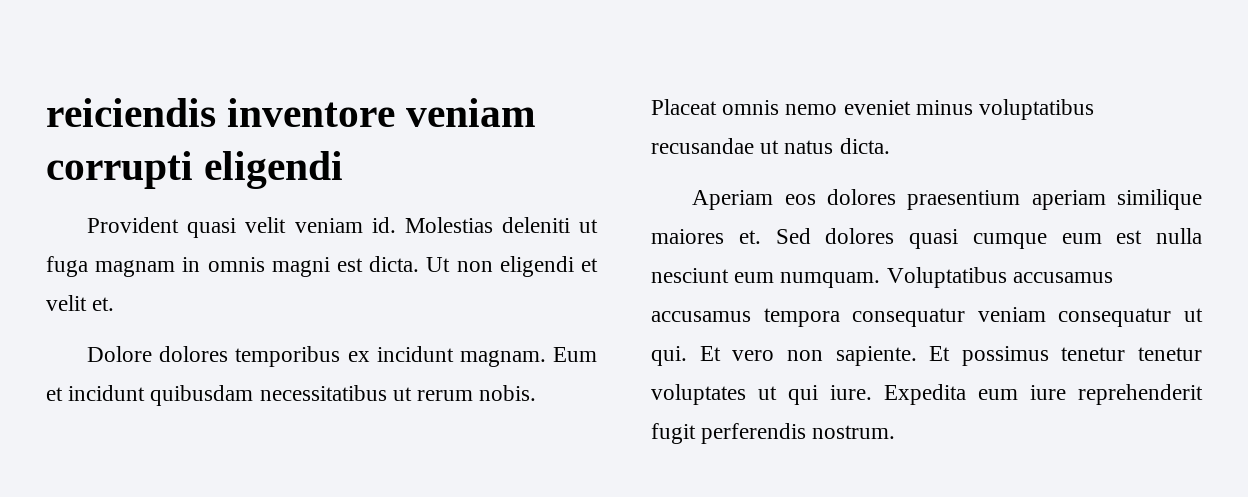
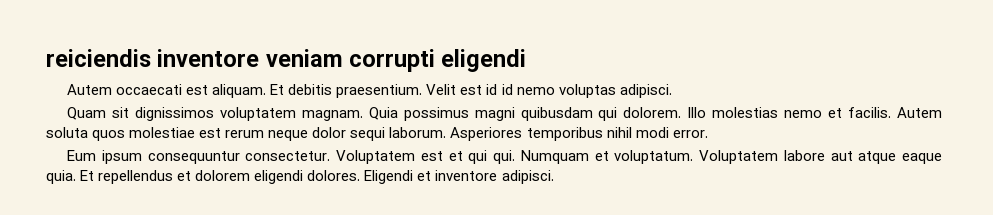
- Provident quasi velit veniam id. Molestias deleniti ut fuga magnam in omnis magni est dicta. Ut non eligendi et velit et.
- Dolore dolores temporibus ex incidunt magnam. Eum et incidunt quibusdam necessitatibus ut rerum nobis. Placeat omnis nemo eveniet minus voluptatibus recusandae ut natus dicta.
- Aperiam eos dolores praesentium aperiam similique maiores et. Sed dolores quasi cumque eum est nulla nesciunt eum numquam. Voluptatibus accusamus accusamus tempora consequatur veniam consequatur ut qui. Et vero non sapiente. Et possimus tenetur tenetur voluptates ut qui iure. Expedita eum iure reprehenderit fugit perferendis nostrum.
+ Autem occaecati est aliquam. Et debitis praesentium. Velit est id id nemo voluptas adipisci.
+ Quam sit dignissimos voluptatem magnam. Quia possimus magni quibusdam qui dolorem. Illo molestias nemo et facilis. Autem soluta quos molestiae est rerum neque dolor sequi laborum. Asperiores temporibus nihil modi error.
+ Eum ipsum consequuntur consectetur. Voluptatem est et qui qui. Numquam et voluptatum. Voluptatem labore aut atque eaque quia. Et repellendus et dolorem eligendi dolores. Eligendi et inventore adipisci.

